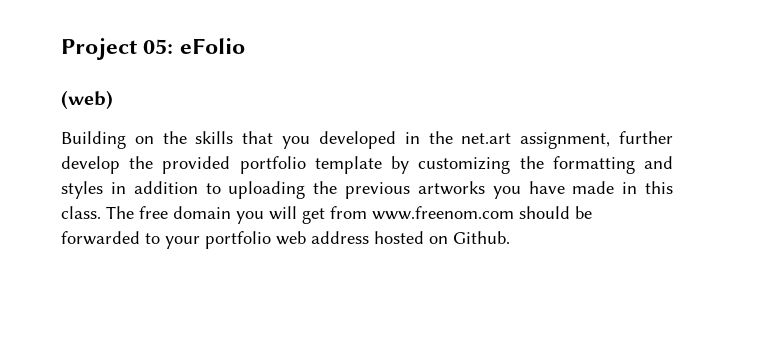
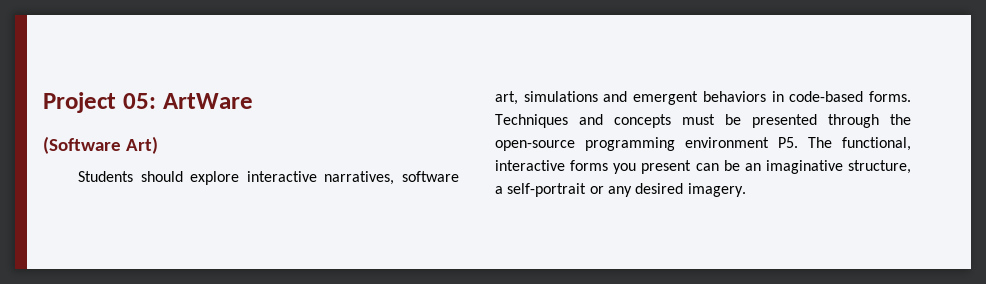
- Project 05: eFolio
- (web)
- Building on the skills that you developed in the net.art assignment, further develop the provided portfolio template by customizing the formatting and styles in addition to uploading the previous artworks you have made in this class. The free domain you will get from www.freenom.com should be forwarded to your portfolio web address hosted on Github.
+ Project 05: ArtWare
+ (Software Art)
+ Students should explore interactive narratives, software art, simulations and emergent behaviors in code-based forms. Techniques and concepts must be presented through the open-source programming environment P5. The functional, interactive forms you present can be an imaginative structure, a self-portrait or any desired imagery.

